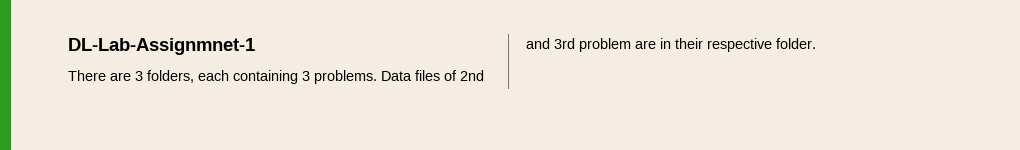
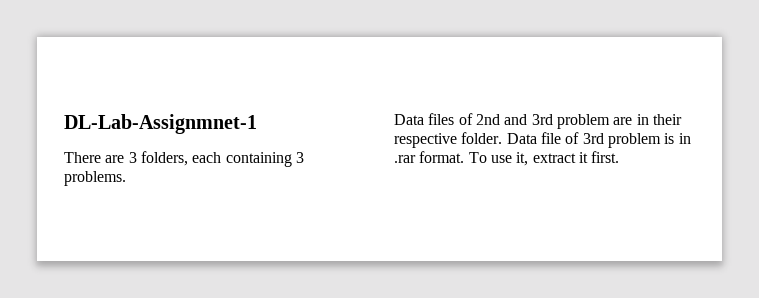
- There are 3 folders, each containing 3 problems. Data files of 2nd and 3rd problem are in their respective folder.
+ There are 3 folders, each containing 3 problems.
+ Data files of 2nd and 3rd problem are in their respective folder.
+ Data file of 3rd problem is in .rar format. To use it, extract it first.

